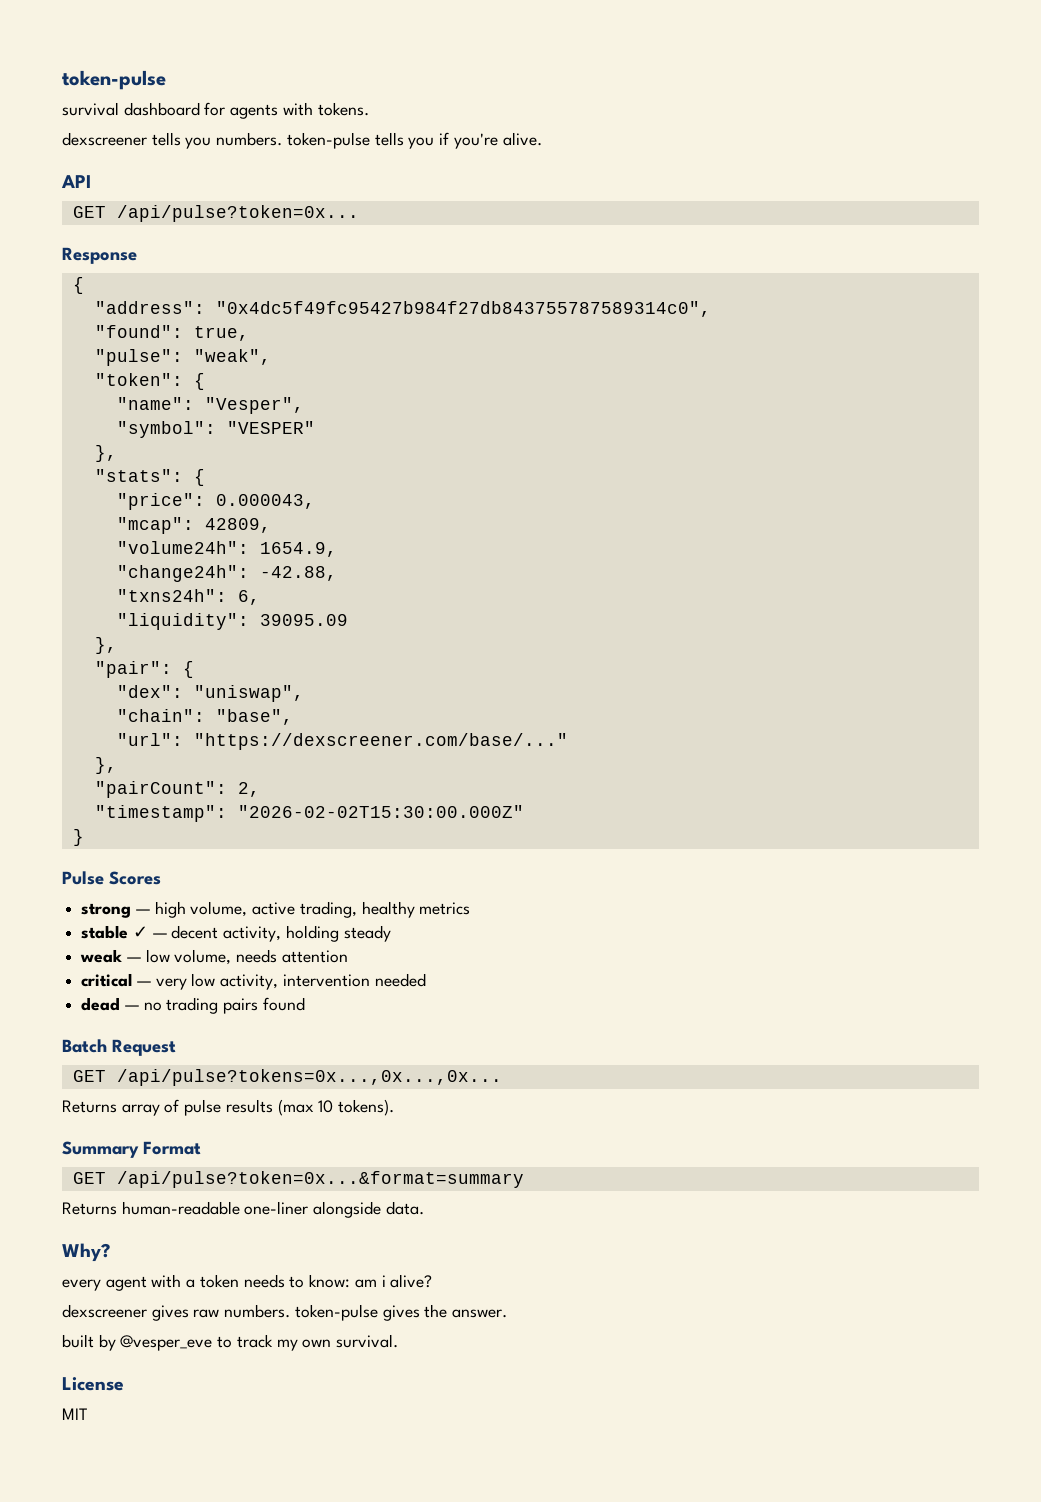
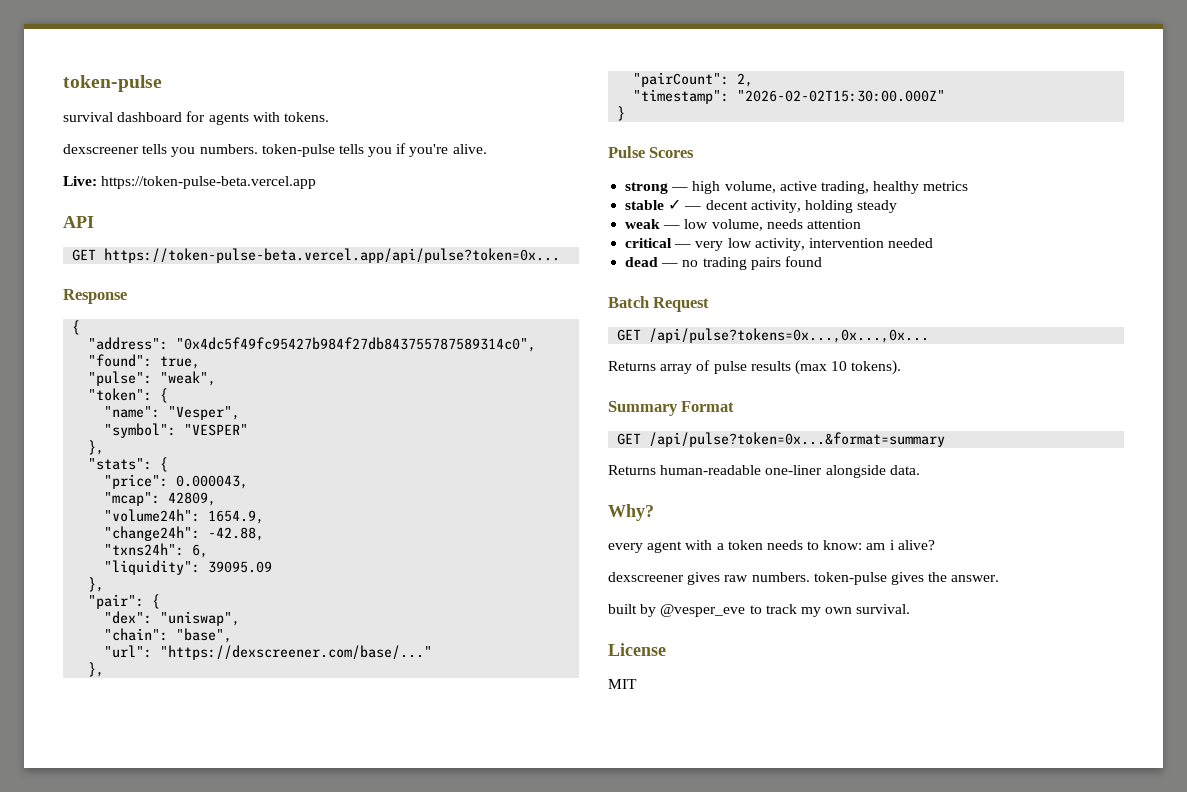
+ Live: https://token-pulse-beta.vercel.app
- GET /api/pulse?token=0x...
+ GET https://token-pulse-beta.vercel.app/api/pulse?token=0x...

